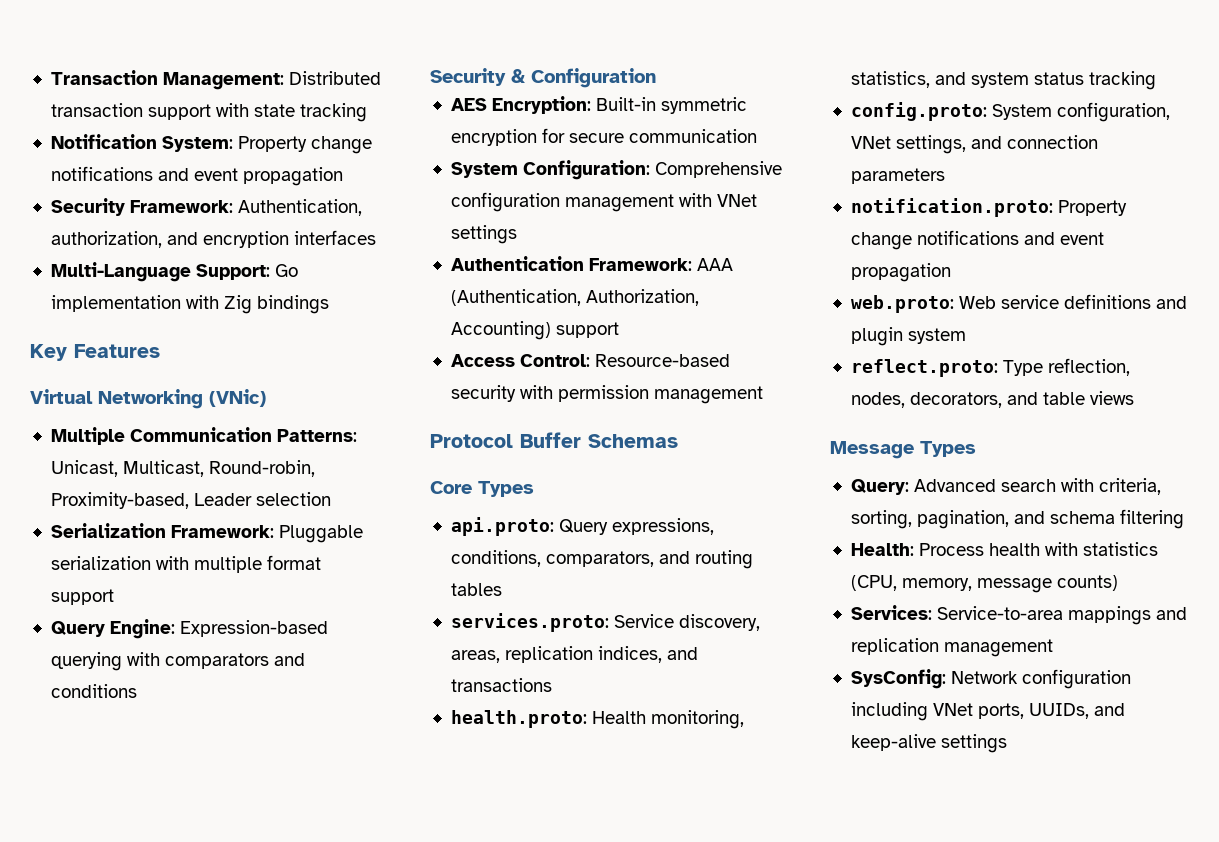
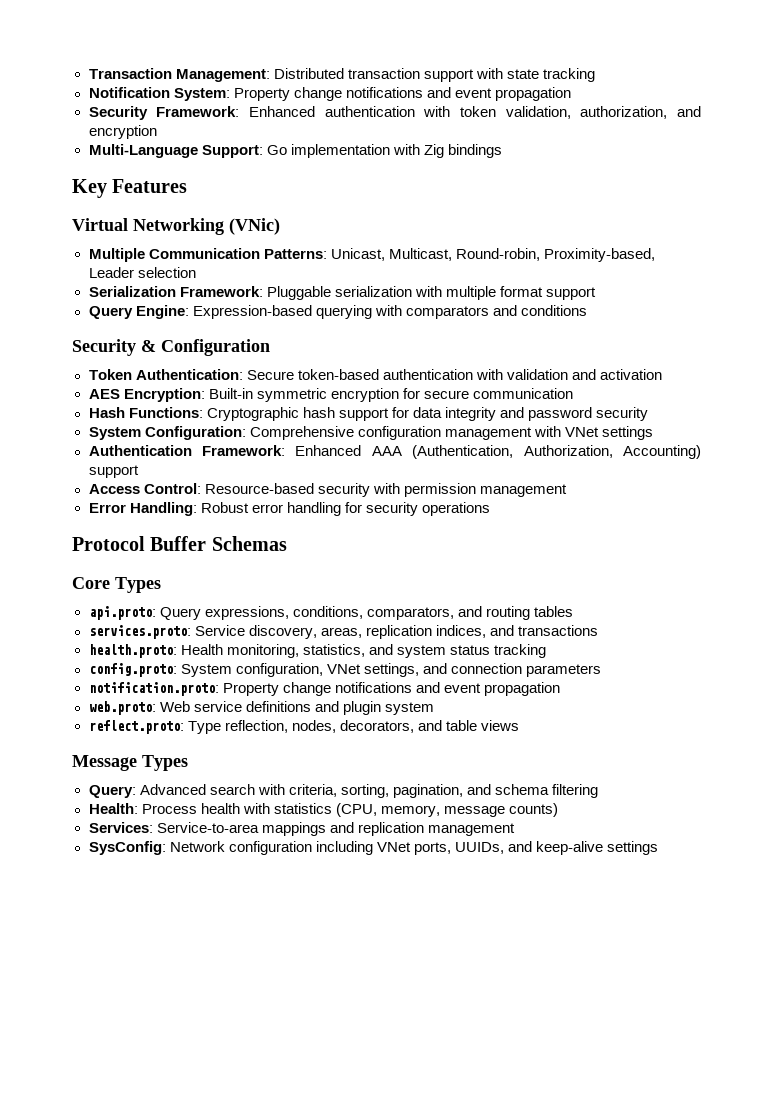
- Security Framework: Authentication, authorization, and encryption interfaces
+ Security Framework: Enhanced authentication with token validation, authorization, and encryption
+ Token Authentication: Secure token-based authentication with validation and activation
+ Hash Functions: Cryptographic hash support for data integrity and password security
- Authentication Framework: AAA (Authentication, Authorization, Accounting) support
+ Authentication Framework: Enhanced AAA (Authentication, Authorization, Accounting) support
+ Error Handling: Robust error handling for security operations

